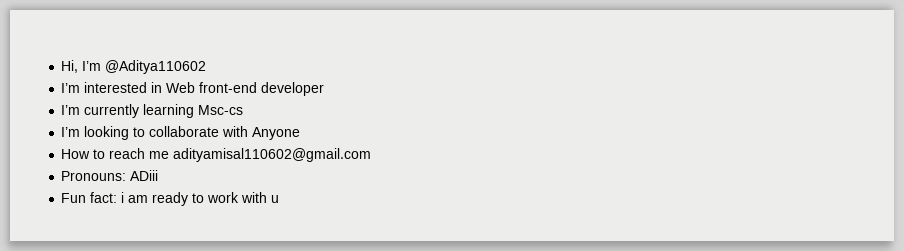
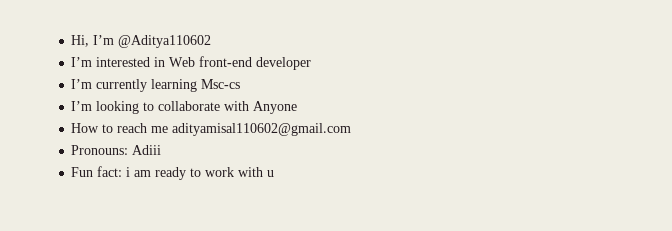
- Pronouns: ADiii
+ Pronouns: Adiii

